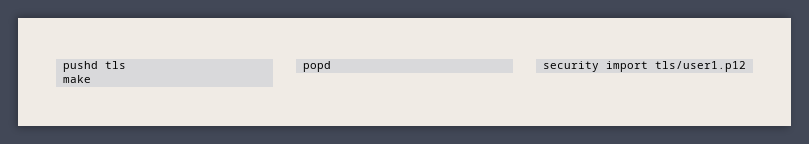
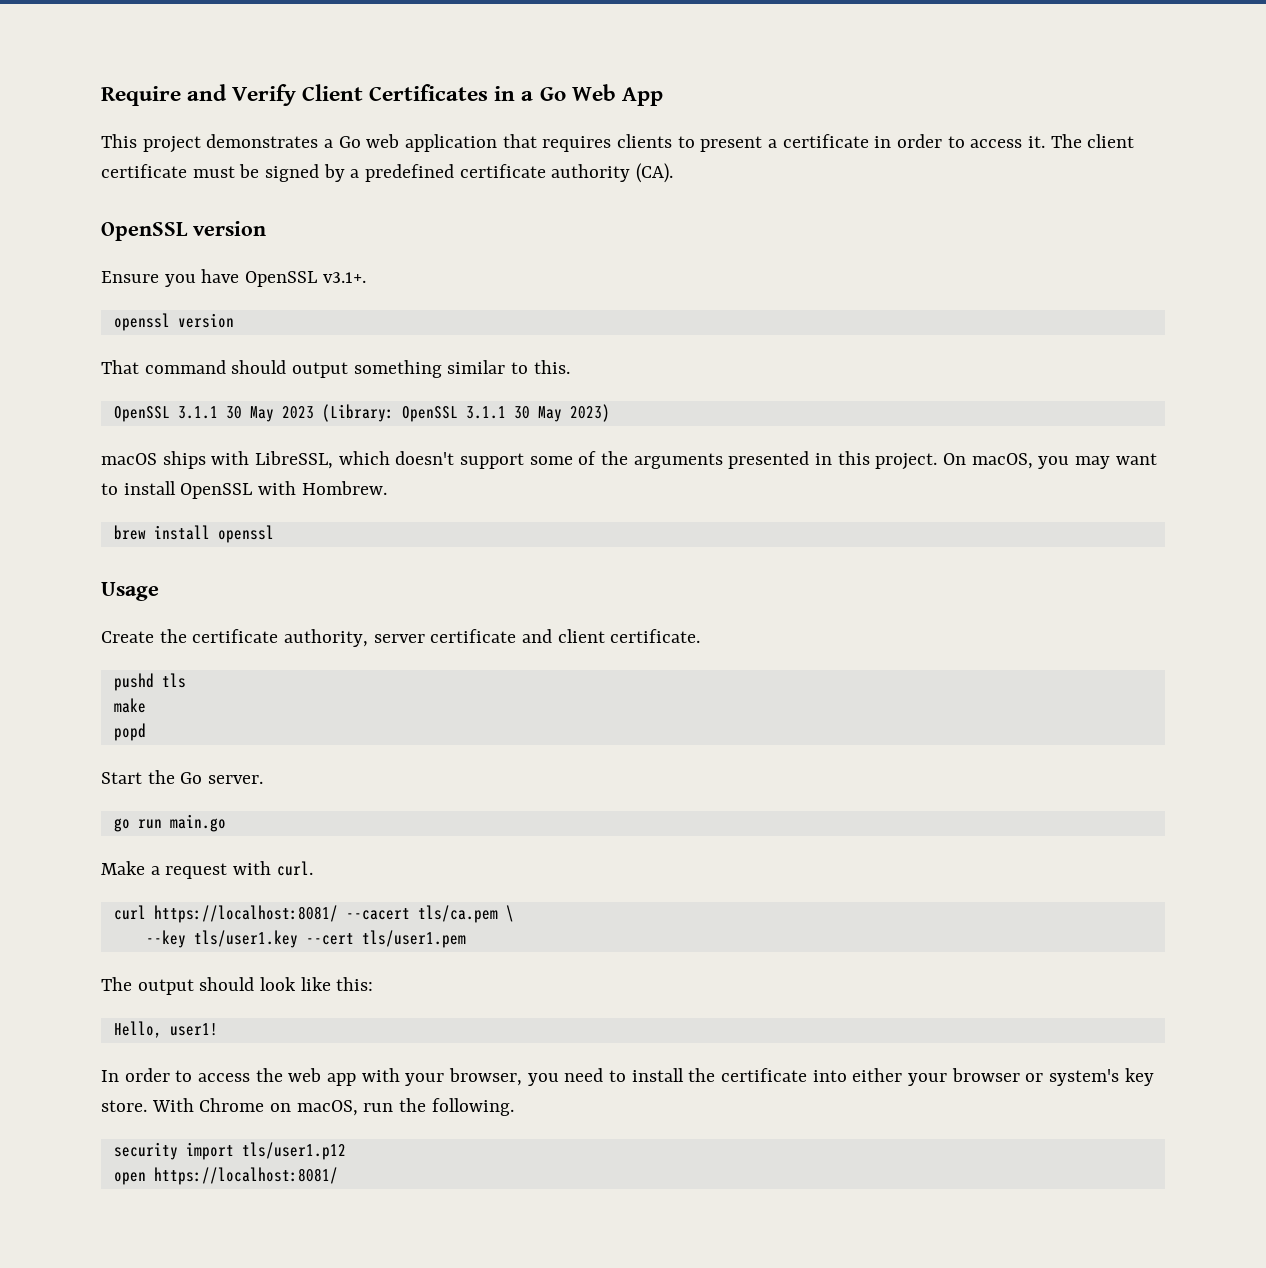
+ Require and Verify Client Certificates in a Go Web App
+ This project demonstrates a Go web application that requires clients to present a certificate in order to access it. The client certificate must be signed by a predefined certificate authority (CA).
+ OpenSSL version
+ Ensure you have OpenSSL v3.1+.
+ openssl version
+ That command should output something similar to this.
+ OpenSSL 3.1.1 30 May 2023 (Library: OpenSSL 3.1.1 30 May 2023)
+ macOS ships with LibreSSL, which doesn't support some of the arguments presented in this project. On macOS, you may want to install OpenSSL with Hombrew.
+ brew install openssl
+ Usage
+ Create the certificate authority, server certificate and client certificate.
  pushd tls
  make
  popd
+ Start the Go server.
+ go run main.go
+ Make a request with curl.
+ curl https://localhost:8081/ --cacert tls/ca.pem \
+ --key tls/user1.key --cert tls/user1.pem
+ The output should look like this:
+ Hello, user1!
+ In order to access the web app with your browser, you need to install the certificate into either your browser or system's key store. With Chrome on macOS, run the following.
+ open https://localhost:8081/

